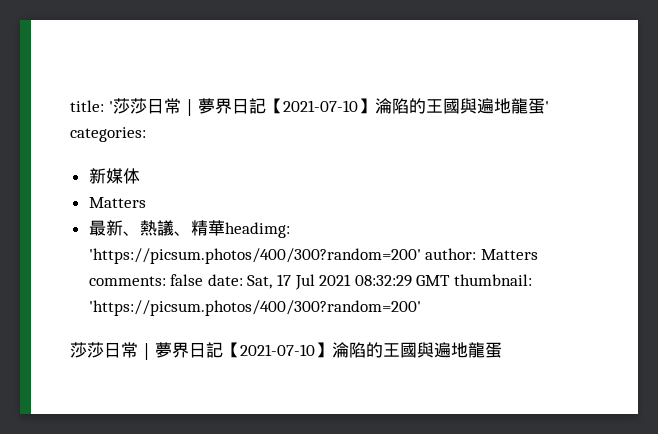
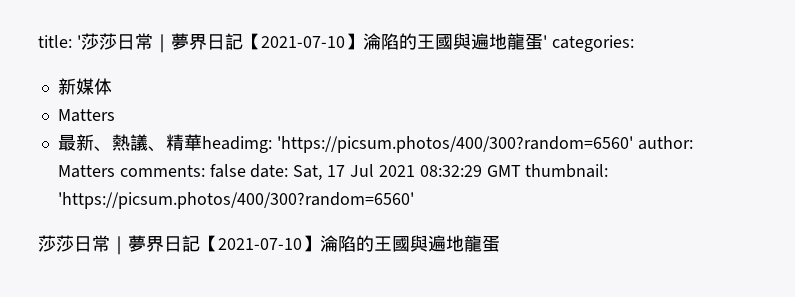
- 最新、熱議、精華headimg: 'https://picsum.photos/400/300?random=200' author: Matters comments: false date: Sat, 17 Jul 2021 08:32:29 GMT thumbnail: 'https://picsum.photos/400/300?random=200'
+ 最新、熱議、精華headimg: 'https://picsum.photos/400/300?random=6560' author: Matters comments: false date: Sat, 17 Jul 2021 08:32:29 GMT thumbnail: 'https://picsum.photos/400/300?random=6560'

